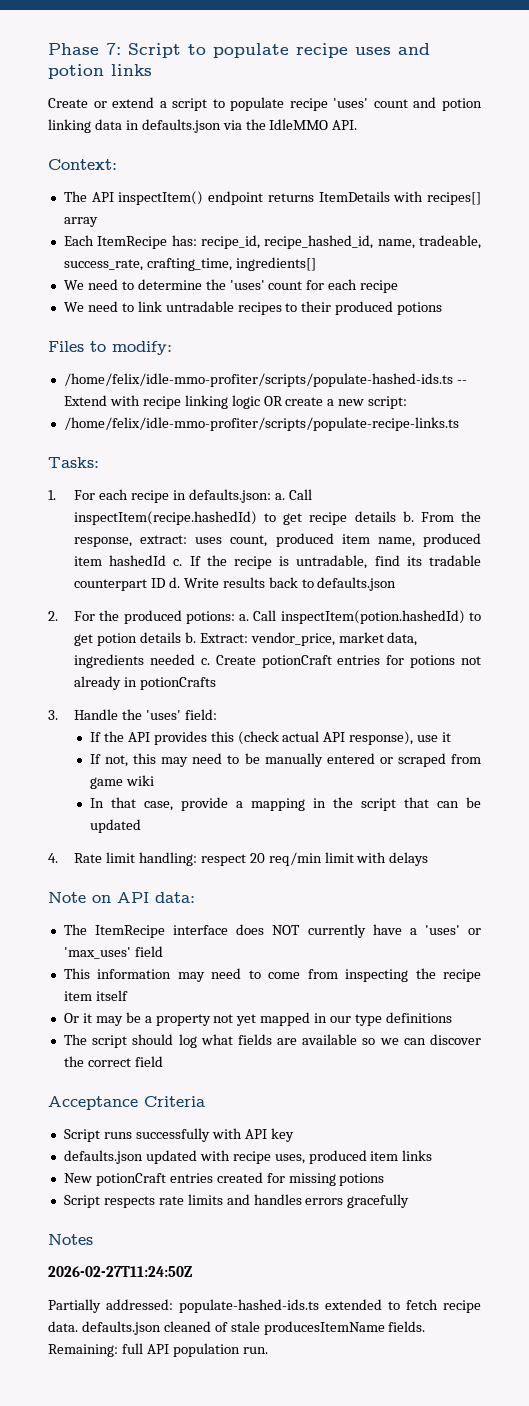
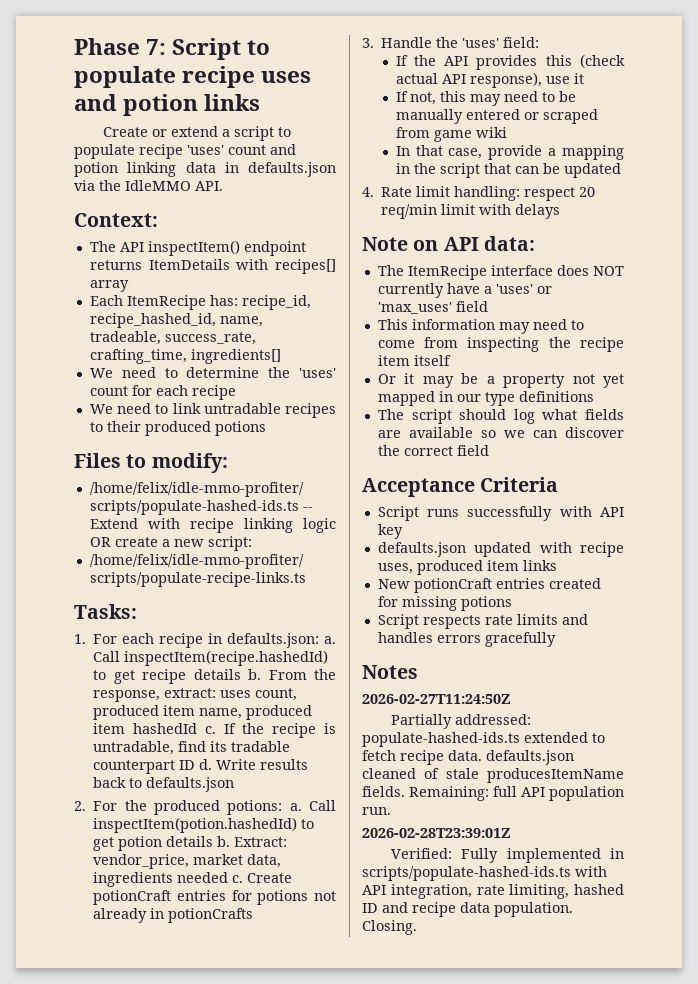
+ 2026-02-28T23:39:01Z
+ Verified: Fully implemented in scripts/populate-hashed-ids.ts with API integration, rate limiting, hashed ID and recipe data population. Closing.

